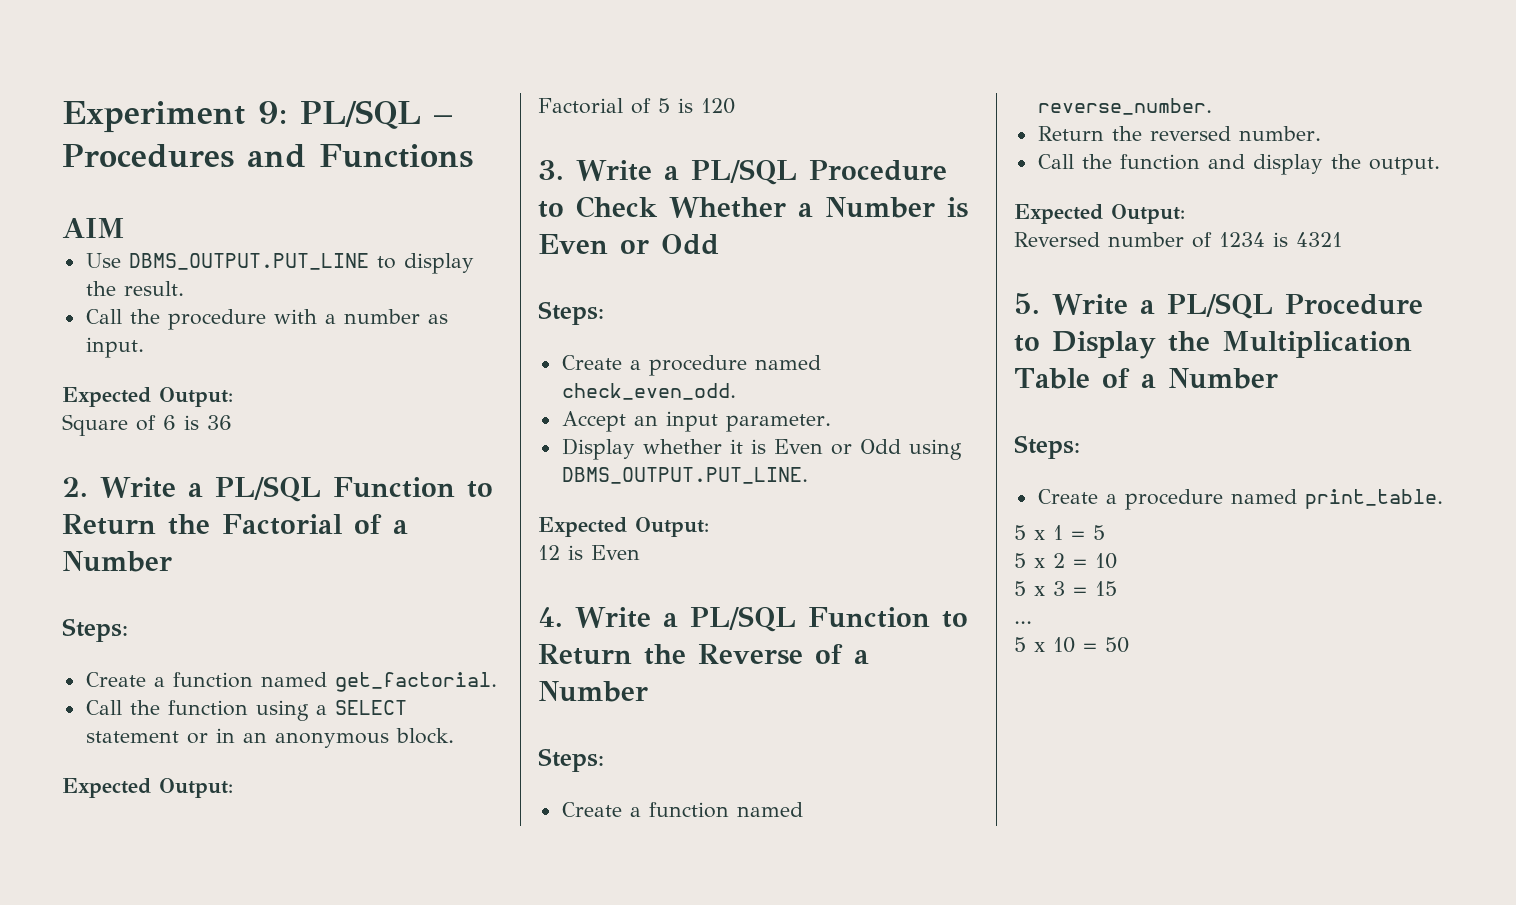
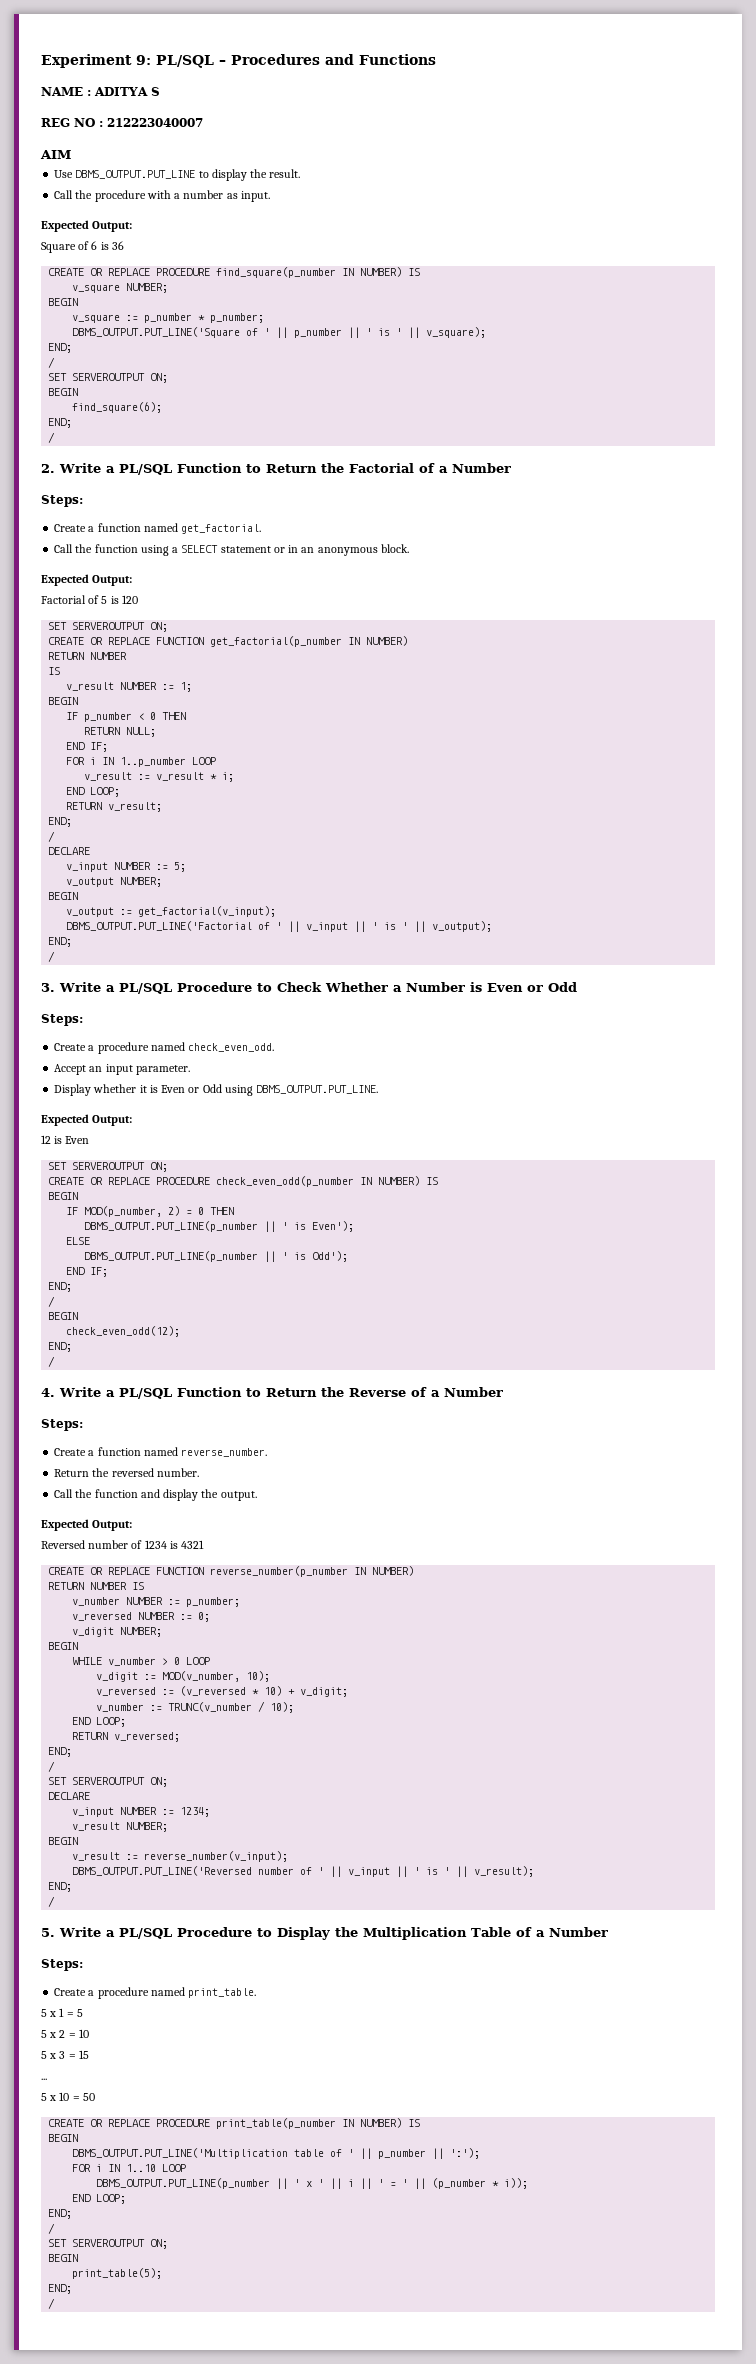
+ NAME : ADITYA S
+ REG NO : 212223040007
+ CREATE OR REPLACE PROCEDURE find_square(p_number IN NUMBER) IS
+ v_square NUMBER;
+ BEGIN
+ v_square := p_number * p_number;
+ DBMS_OUTPUT.PUT_LINE('Square of ' || p_number || ' is ' || v_square);
+ END;
+ /
+ SET SERVEROUTPUT ON;
+ BEGIN
+ find_square(6);
+ END;
+ /
  Factorial of 5 is 120
+ SET SERVEROUTPUT ON;
+ CREATE OR REPLACE FUNCTION get_factorial(p_number IN NUMBER)
+ RETURN NUMBER
+ IS
+ v_result NUMBER := 1;
+ BEGIN
+ IF p_number < 0 THEN
+ RETURN NULL;
+ END IF;
+ FOR i IN 1..p_number LOOP
+ v_result := v_result * i;
+ END LOOP;
+ RETURN v_result;
+ END;
+ /
+ DECLARE
+ v_input NUMBER := 5;
+ v_output NUMBER;
+ BEGIN
+ v_output := get_factorial(v_input);
+ DBMS_OUTPUT.PUT_LINE('Factorial of ' || v_input || ' is ' || v_output);
+ END;
+ /
  12 is Even
+ SET SERVEROUTPUT ON;
+ CREATE OR REPLACE PROCEDURE check_even_odd(p_number IN NUMBER) IS
+ BEGIN
+ IF MOD(p_number, 2) = 0 THEN
+ DBMS_OUTPUT.PUT_LINE(p_number || ' is Even');
+ ELSE
+ DBMS_OUTPUT.PUT_LINE(p_number || ' is Odd');
+ END IF;
+ END;
+ /
+ BEGIN
+ check_even_odd(12);
+ END;
+ /
+ CREATE OR REPLACE FUNCTION reverse_number(p_number IN NUMBER)
+ RETURN NUMBER IS
+ v_number NUMBER := p_number;
+ v_reversed NUMBER := 0;
+ v_digit NUMBER;
+ BEGIN
+ WHILE v_number > 0 LOOP
+ v_digit := MOD(v_number, 10);
+ v_reversed := (v_reversed * 10) + v_digit;
+ v_number := TRUNC(v_number / 10);
+ END LOOP;
+ RETURN v_reversed;
+ END;
+ /
+ SET SERVEROUTPUT ON;
+ DECLARE
+ v_input NUMBER := 1234;
+ v_result NUMBER;
+ BEGIN
+ v_result := reverse_number(v_input);
+ DBMS_OUTPUT.PUT_LINE('Reversed number of ' || v_input || ' is ' || v_result);
+ END;
+ /
+ CREATE OR REPLACE PROCEDURE print_table(p_number IN NUMBER) IS
+ BEGIN
+ DBMS_OUTPUT.PUT_LINE('Multiplication table of ' || p_number || ':');
+ FOR i IN 1..10 LOOP
+ DBMS_OUTPUT.PUT_LINE(p_number || ' x ' || i || ' = ' || (p_number * i));
+ END LOOP;
+ END;
+ /
+ SET SERVEROUTPUT ON;
+ BEGIN
+ print_table(5);
+ END;
+ /

